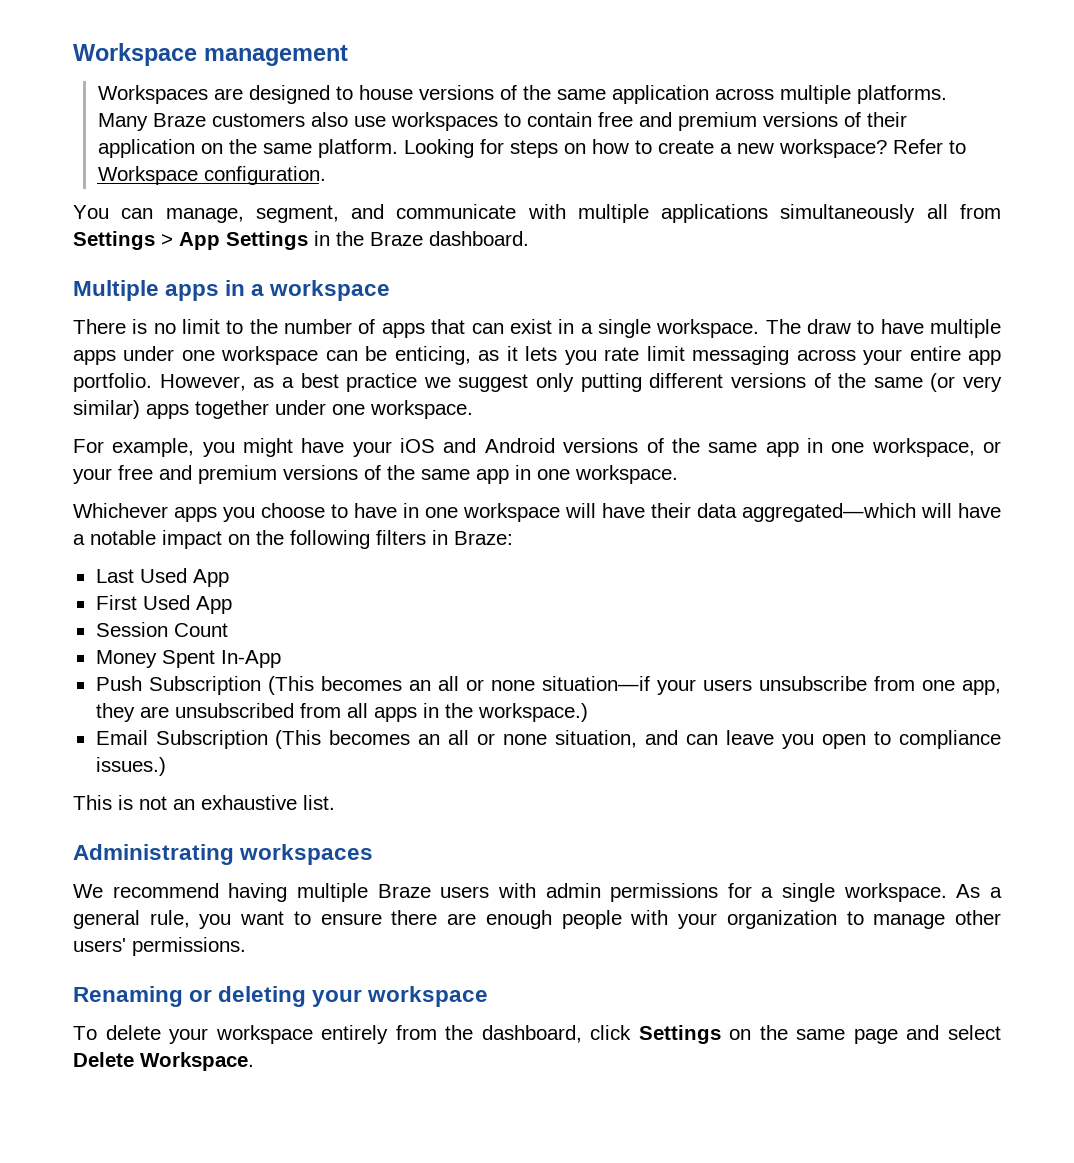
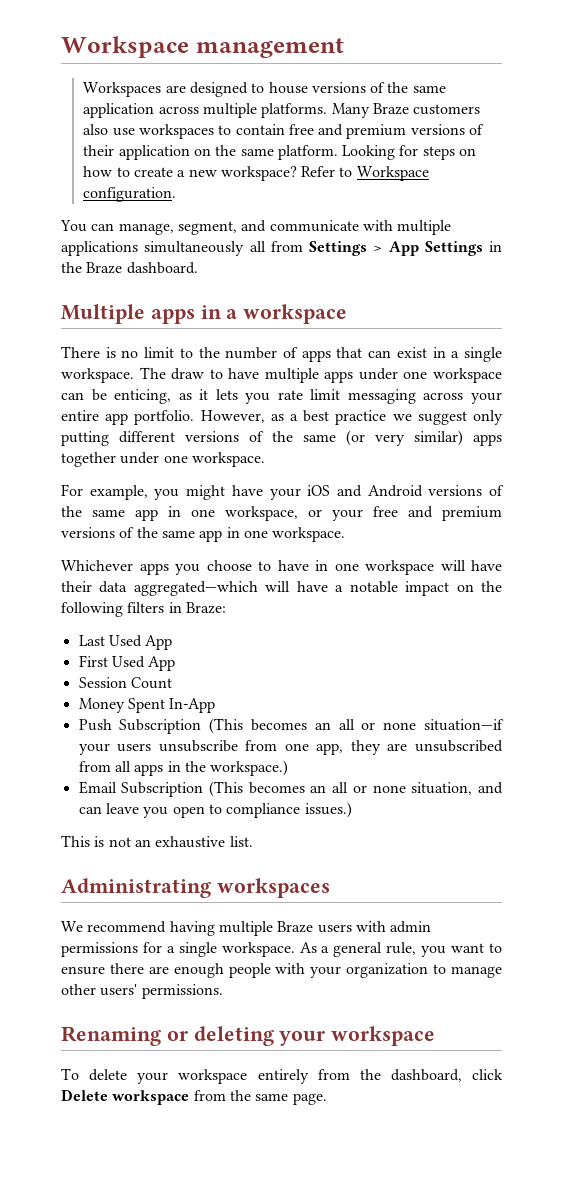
- To delete your workspace entirely from the dashboard, click Settings on the same page and select Delete Workspace.
+ To delete your workspace entirely from the dashboard, click Delete workspace from the same page.

